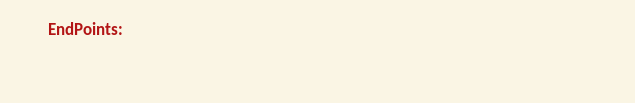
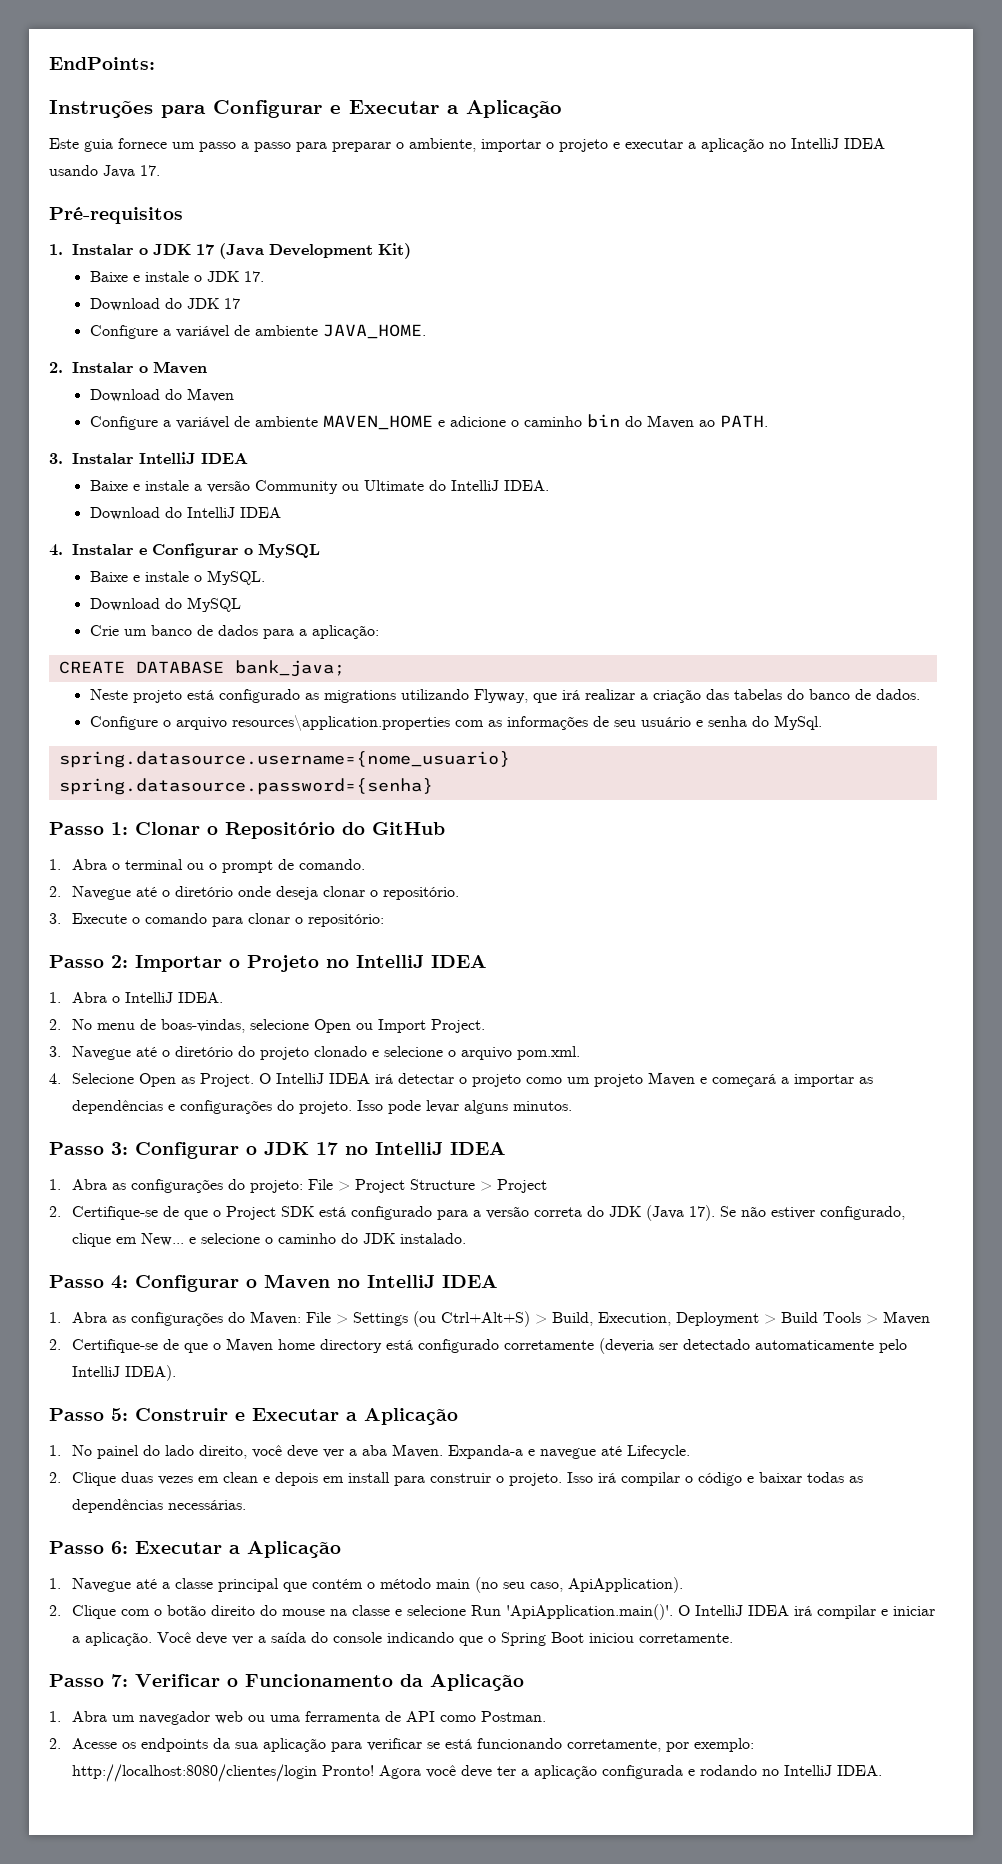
+ Instruções para Configurar e Executar a Aplicação
+ Este guia fornece um passo a passo para preparar o ambiente, importar o projeto e executar a aplicação no IntelliJ IDEA usando Java 17.
+ Pré-requisitos
+ 1. Instalar o JDK 17 (Java Development Kit)
+ Baixe e instale o JDK 17.
+ Download do JDK 17
+ Configure a variável de ambiente JAVA_HOME.
+ 2. Instalar o Maven
+ Download do Maven
+ Configure a variável de ambiente MAVEN_HOME e adicione o caminho bin do Maven ao PATH.
+ 3. Instalar IntelliJ IDEA
+ Baixe e instale a versão Community ou Ultimate do IntelliJ IDEA.
+ Download do IntelliJ IDEA
+ 4. Instalar e Configurar o MySQL
+ Baixe e instale o MySQL.
+ Download do MySQL
+ Crie um banco de dados para a aplicação:
+ CREATE DATABASE bank_java;
+ Neste projeto está configurado as migrations utilizando Flyway, que irá realizar a criação das tabelas do banco de dados.
+ Configure o arquivo resources\application.properties com as informações de seu usuário e senha do MySql.
+ spring.datasource.username={nome_usuario}
+ spring.datasource.password={senha}
+ Passo 1: Clonar o Repositório do GitHub
+ 1. Abra o terminal ou o prompt de comando.
+ 2. Navegue até o diretório onde deseja clonar o repositório.
+ 3. Execute o comando para clonar o repositório:
+ Passo 2: Importar o Projeto no IntelliJ IDEA
+ 1. Abra o IntelliJ IDEA.
+ 2. No menu de boas-vindas, selecione Open ou Import Project.
+ 3. Navegue até o diretório do projeto clonado e selecione o arquivo pom.xml.
+ 4. Selecione Open as Project. O IntelliJ IDEA irá detectar o projeto como um projeto Maven e começará a importar as dependências e configurações do projeto. Isso pode levar alguns minutos.
+ Passo 3: Configurar o JDK 17 no IntelliJ IDEA
+ 1. Abra as configurações do projeto: File > Project Structure > Project
+ 2. Certifique-se de que o Project SDK está configurado para a versão correta do JDK (Java 17). Se não estiver configurado, clique em New... e selecione o caminho do JDK instalado.
+ Passo 4: Configurar o Maven no IntelliJ IDEA
+ 1. Abra as configurações do Maven: File > Settings (ou Ctrl+Alt+S) > Build, Execution, Deployment > Build Tools > Maven
+ 2. Certifique-se de que o Maven home directory está configurado corretamente (deveria ser detectado automaticamente pelo IntelliJ IDEA).
+ Passo 5: Construir e Executar a Aplicação
+ 1. No painel do lado direito, você deve ver a aba Maven. Expanda-a e navegue até Lifecycle.
+ 2. Clique duas vezes em clean e depois em install para construir o projeto. Isso irá compilar o código e baixar todas as dependências necessárias.
+ Passo 6: Executar a Aplicação
+ 1. Navegue até a classe principal que contém o método main (no seu caso, ApiApplication).
+ 2. Clique com o botão direito do mouse na classe e selecione Run 'ApiApplication.main()'. O IntelliJ IDEA irá compilar e iniciar a aplicação. Você deve ver a saída do console indicando que o Spring Boot iniciou corretamente.
+ Passo 7: Verificar o Funcionamento da Aplicação
+ 1. Abra um navegador web ou uma ferramenta de API como Postman.
+ 2. Acesse os endpoints da sua aplicação para verificar se está funcionando corretamente, por exemplo: http://localhost:8080/clientes/login Pronto! Agora você deve ter a aplicação configurada e rodando no IntelliJ IDEA.

